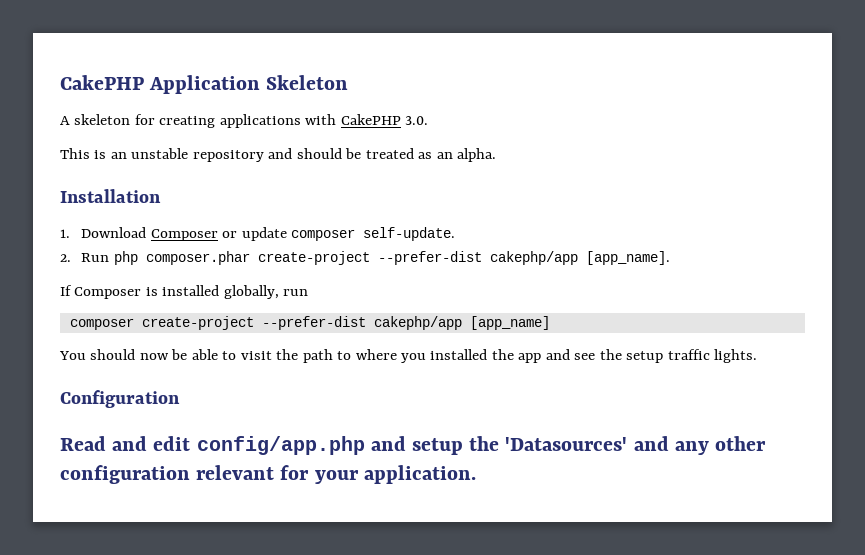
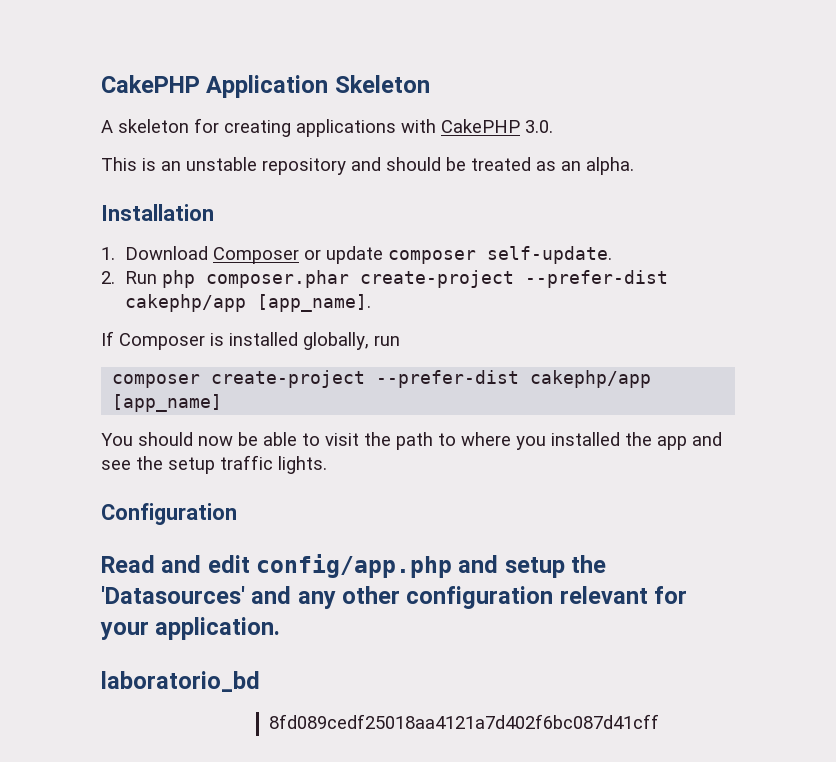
+ laboratorio_bd
+ 8fd089cedf25018aa4121a7d402f6bc087d41cff

